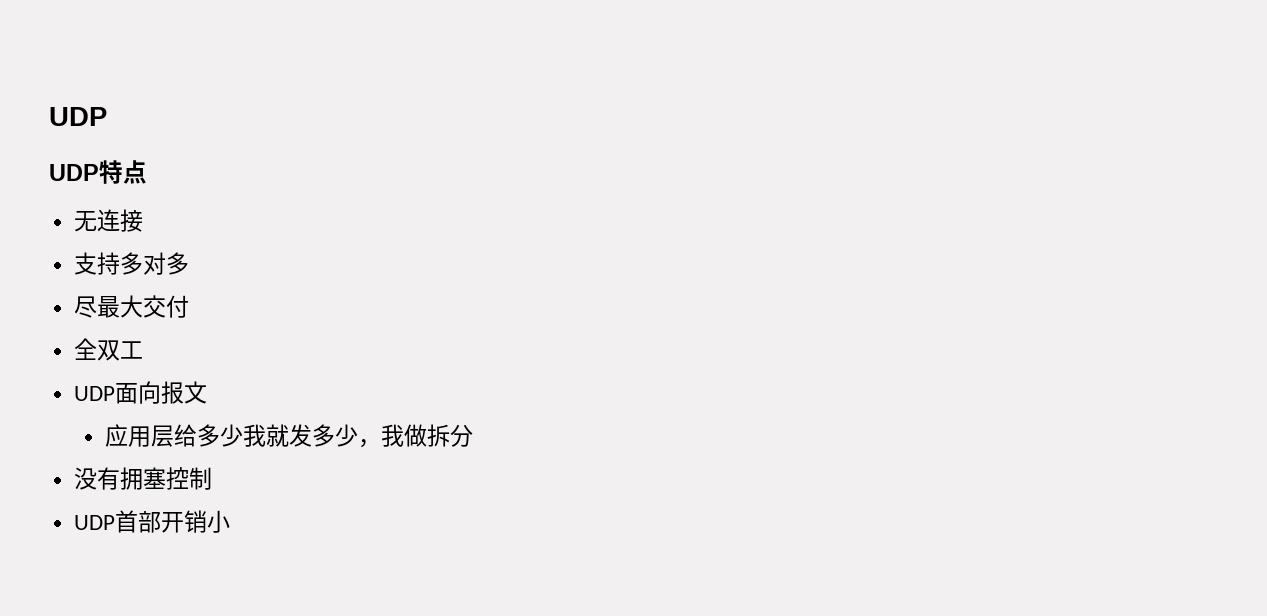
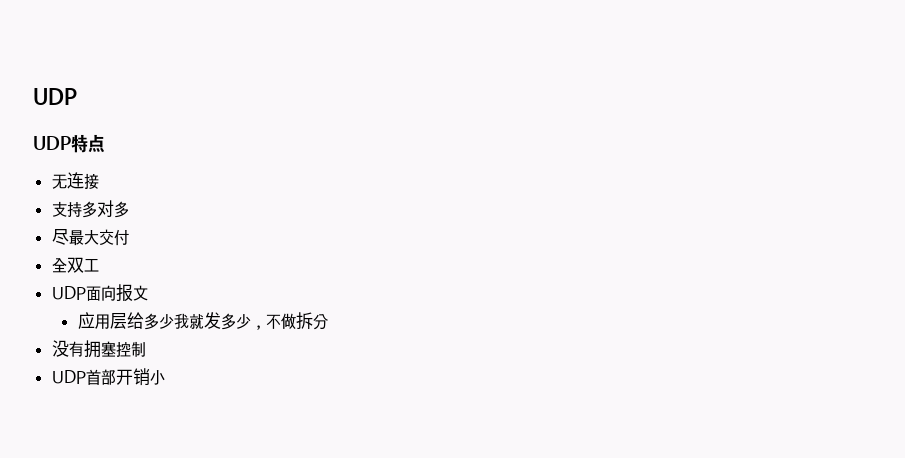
- 应用层给多少我就发多少，我做拆分
+ 应用层给多少我就发多少，不做拆分

